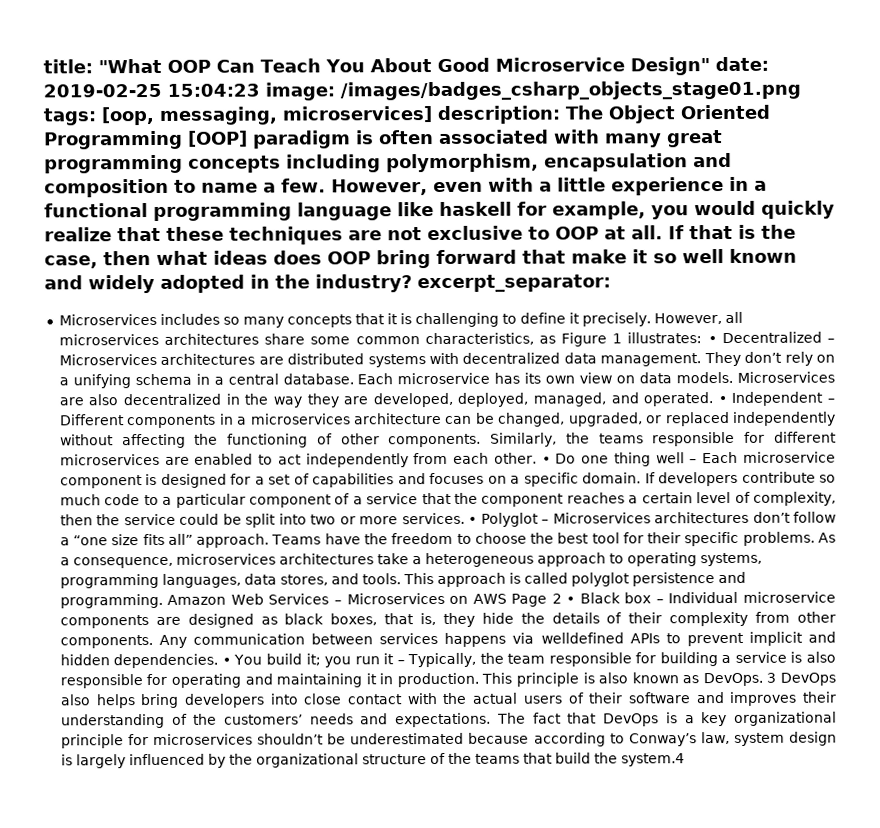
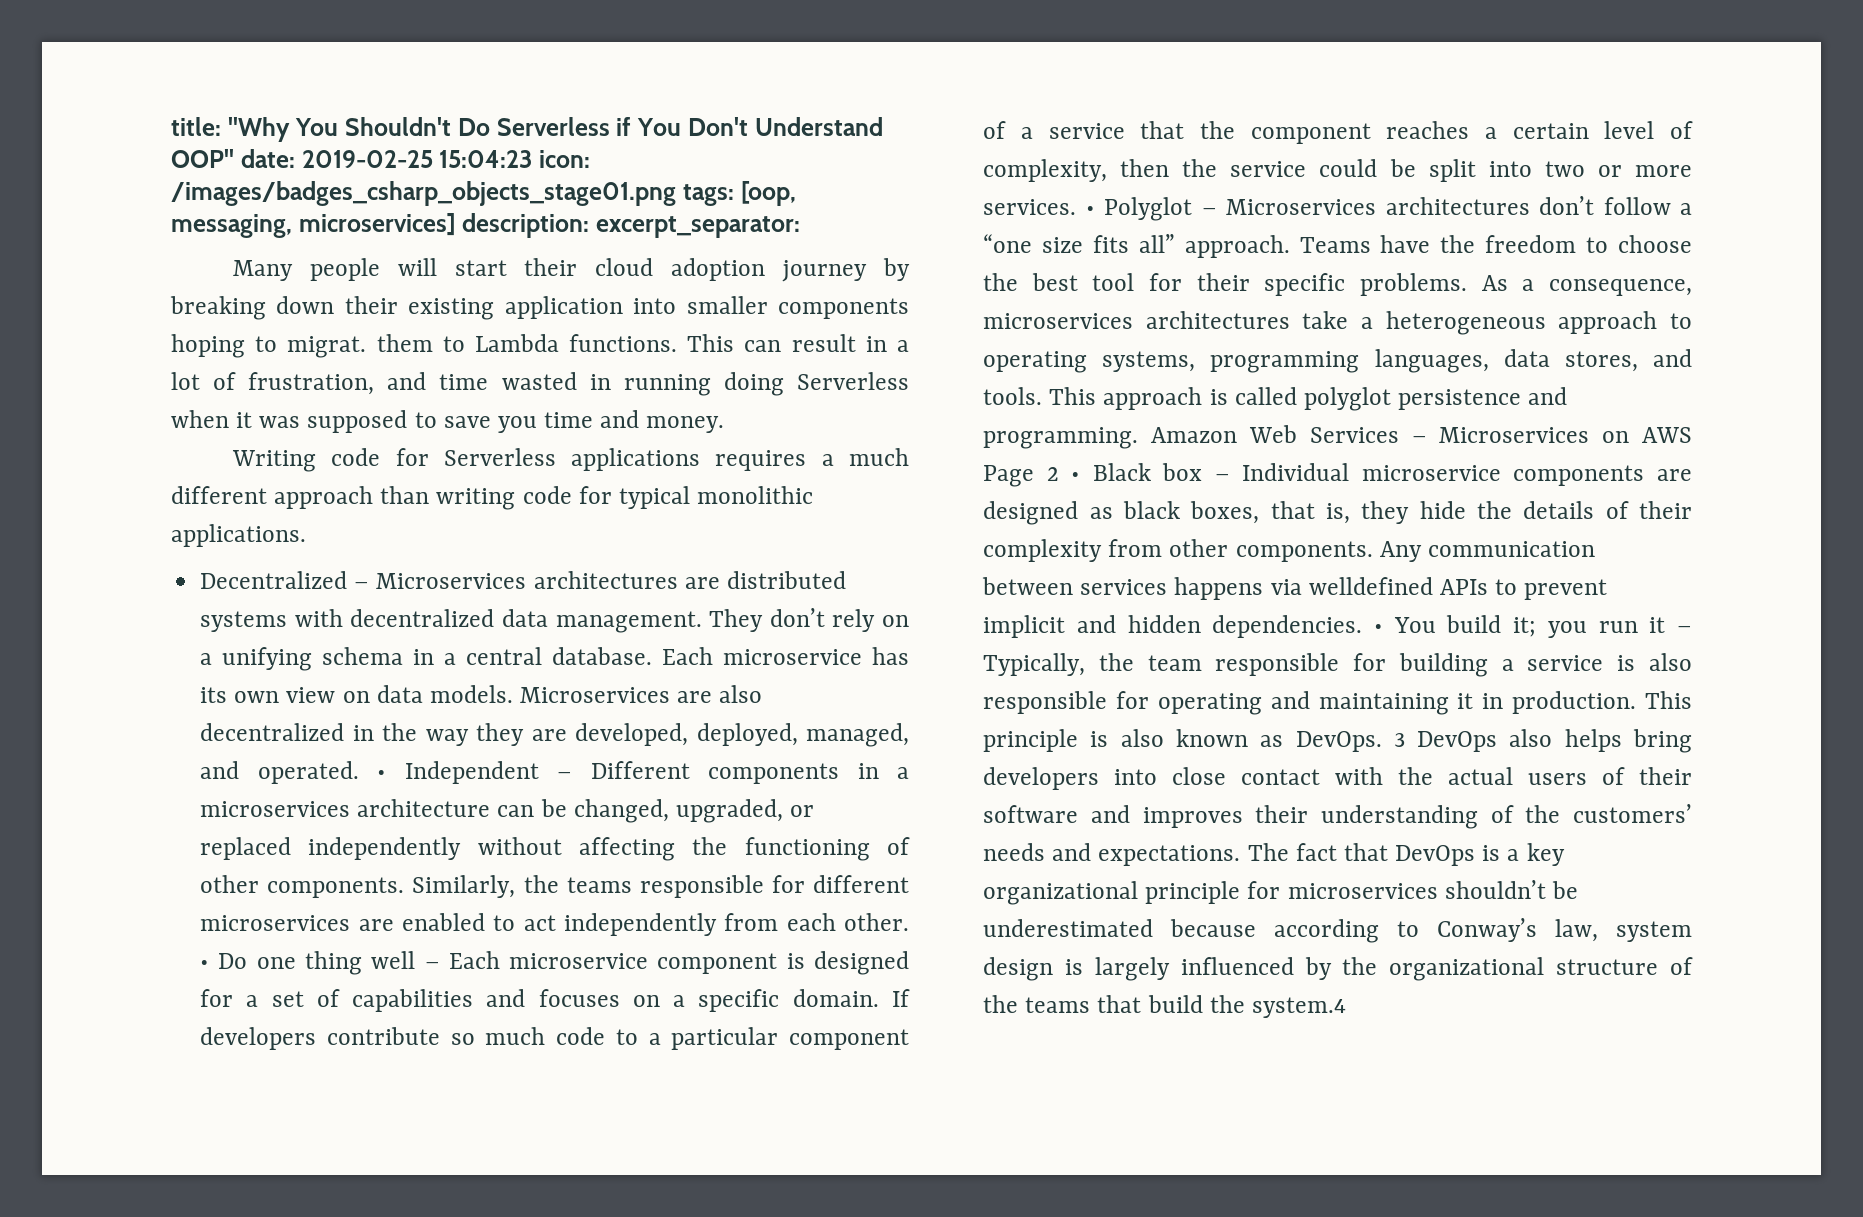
- title: "What OOP Can Teach You About Good Microservice Design" date: 2019-02-25 15:04:23 image: /images/badges_csharp_objects_stage01.png tags: [oop, messaging, microservices] description: The Object Oriented Programming [OOP] paradigm is often associated with many great programming concepts including polymorphism, encapsulation and composition to name a few. However, even with a little experience in a functional programming language like haskell for example, you would quickly realize that these techniques are not exclusive to OOP at all. If that is the case, then what ideas does OOP bring forward that make it so well known and widely adopted in the industry? excerpt_separator:
- Microservices includes so many concepts that it is challenging to define it precisely. However, all microservices architectures share some common characteristics, as Figure 1 illustrates: • Decentralized – Microservices architectures are distributed systems with decentralized data management.
+ title: "Why You Shouldn't Do Serverless if You Don't Understand OOP" date: 2019-02-25 15:04:23 icon: /images/badges_csharp_objects_stage01.png tags: [oop, messaging, microservices] description: excerpt_separator:
+ Many people will start their cloud adoption journey by breaking down their existing application into smaller components hoping to migrat. them to Lambda functions. This can result in a lot of frustration, and time wasted in running doing Serverless when it was supposed to save you time and money.
+ Writing code for Serverless applications requires a much different approach than writing code for typical monolithic applications.
+ Decentralized – Microservices architectures are distributed systems with decentralized data management.

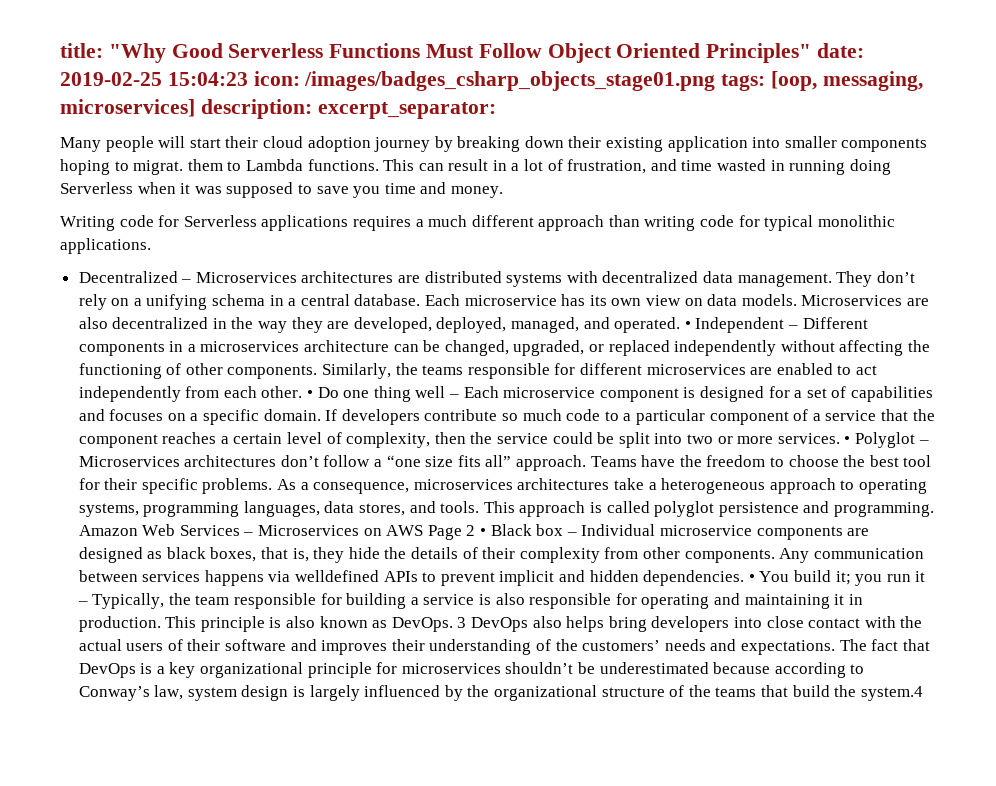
- title: "Why You Shouldn't Do Serverless if You Don't Understand OOP" date: 2019-02-25 15:04:23 icon: /images/badges_csharp_objects_stage01.png tags: [oop, messaging, microservices] description: excerpt_separator:
+ title: "Why Good Serverless Functions Must Follow Object Oriented Principles" date: 2019-02-25 15:04:23 icon: /images/badges_csharp_objects_stage01.png tags: [oop, messaging, microservices] description: excerpt_separator:

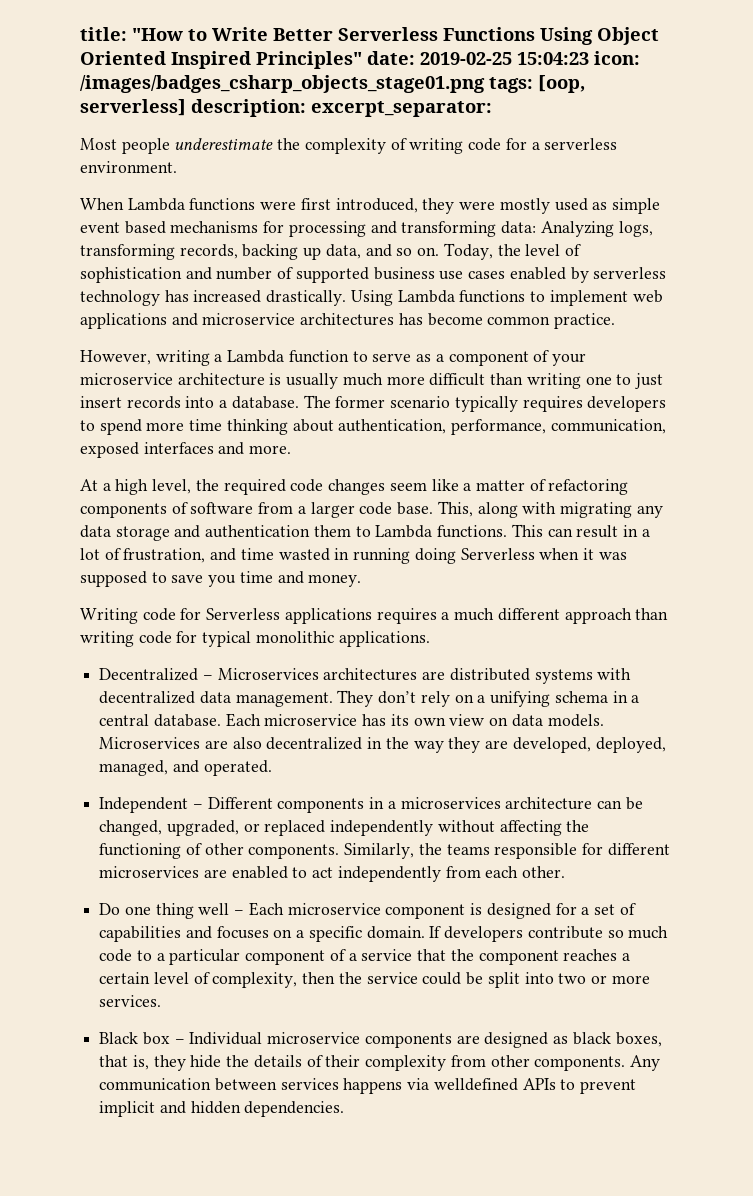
- title: "Why Good Serverless Functions Must Follow Object Oriented Principles" date: 2019-02-25 15:04:23 icon: /images/badges_csharp_objects_stage01.png tags: [oop, messaging, microservices] description: excerpt_separator:
+ title: "How to Write Better Serverless Functions Using Object Oriented Inspired Principles" date: 2019-02-25 15:04:23 icon: /images/badges_csharp_objects_stage01.png tags: [oop, serverless] description: excerpt_separator:
- Many people will start their cloud adoption journey by breaking down their existing application into smaller components hoping to migrat. them to Lambda functions.
+ Most people underestimate the complexity of writing code for a serverless environment.
+ When Lambda functions were first introduced, they were mostly used as simple event based mechanisms for processing and transforming data: Analyzing logs, transforming records, backing up data, and so on. Today, the level of sophistication and number of supported business use cases enabled by serverless technology has increased drastically. Using Lambda functions to implement web applications and microservice architectures has become common practice.
+ However, writing a Lambda function to serve as a component of your microservice architecture is usually much more difficult than writing one to just insert records into a database. The former scenario typically requires developers to spend more time thinking about authentication, performance, communication, exposed interfaces and more.
+ At a high level, the required code changes seem like a matter of refactoring components of software from a larger code base. This, along with migrating any data storage and authentication them to Lambda functions.
- Microservices are also decentralized in the way they are developed, deployed, managed, and operated. • Independent – Different components in a microservices architecture can be changed, upgraded, or replaced independently without affecting the functioning of other components.
+ Microservices are also decentralized in the way they are developed, deployed, managed, and operated.
+ Independent – Different components in a microservices architecture can be changed, upgraded, or replaced independently without affecting the functioning of other components.
- Similarly, the teams responsible for different microservices are enabled to act independently from each other. • Do one thing well – Each microservice component is designed for a set of capabilities and focuses on a specific domain.
+ Similarly, the teams responsible for different microservices are enabled to act independently from each other.
+ Do one thing well – Each microservice component is designed for a set of capabilities and focuses on a specific domain.
- If developers contribute so much code to a particular component of a service that the component reaches a certain level of complexity, then the service could be split into two or more services. • Polyglot – Microservices architectures don’t follow a “one size fits all” approach. Teams have the freedom to choose the best tool for their specific problems. As a consequence, microservices architectures take a heterogeneous approach to operating systems, programming languages, data stores, and tools. This approach is called polyglot persistence and programming. Amazon Web Services – Microservices on AWS Page 2 • Black box – Individual microservice components are designed as black boxes, that is, they hide the details of their complexity from other components.
+ If developers contribute so much code to a particular component of a service that the component reaches a certain level of complexity, then the service could be split into two or more services.
+ Black box – Individual microservice components are designed as black boxes, that is, they hide the details of their complexity from other components.
- • You build it; you run it – Typically, the team responsible for building a service is also responsible for operating and maintaining it in production. This principle is also known as DevOps. 3 DevOps also helps bring developers into close contact with the actual users of their software and improves their understanding of the customers’ needs and expectations. The fact that DevOps is a key organizational principle for microservices shouldn’t be underestimated because according to Conway’s law, system design is largely influenced by the organizational structure of the teams that build the system.4

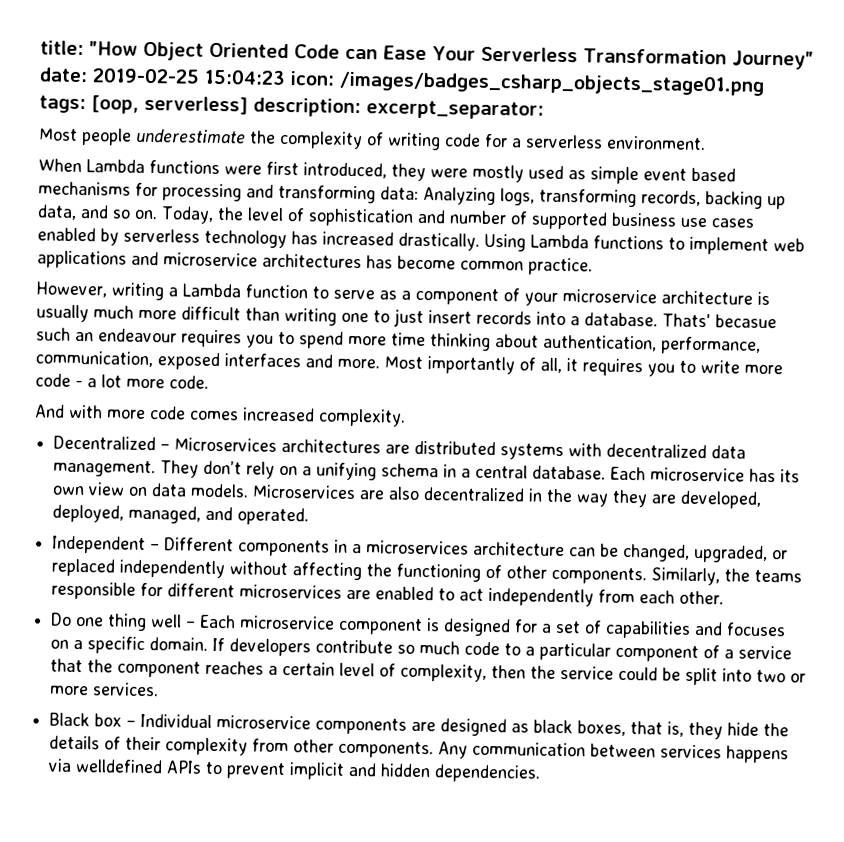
- title: "How to Write Better Serverless Functions Using Object Oriented Inspired Principles" date: 2019-02-25 15:04:23 icon: /images/badges_csharp_objects_stage01.png tags: [oop, serverless] description: excerpt_separator:
+ title: "How Object Oriented Code can Ease Your Serverless Transformation Journey" date: 2019-02-25 15:04:23 icon: /images/badges_csharp_objects_stage01.png tags: [oop, serverless] description: excerpt_separator:
- The former scenario typically requires developers to spend more time thinking about authentication, performance, communication, exposed interfaces and more.
- At a high level, the required code changes seem like a matter of refactoring components of software from a larger code base. This, along with migrating any data storage and authentication them to Lambda functions. This can result in a lot of frustration, and time wasted in running doing Serverless when it was supposed to save you time and money.
- Writing code for Serverless applications requires a much different approach than writing code for typical monolithic applications.
+ Thats' becasue such an endeavour requires you to spend more time thinking about authentication, performance, communication, exposed interfaces and more. Most importantly of all, it requires you to write more code - a lot more code.
+ And with more code comes increased complexity.

